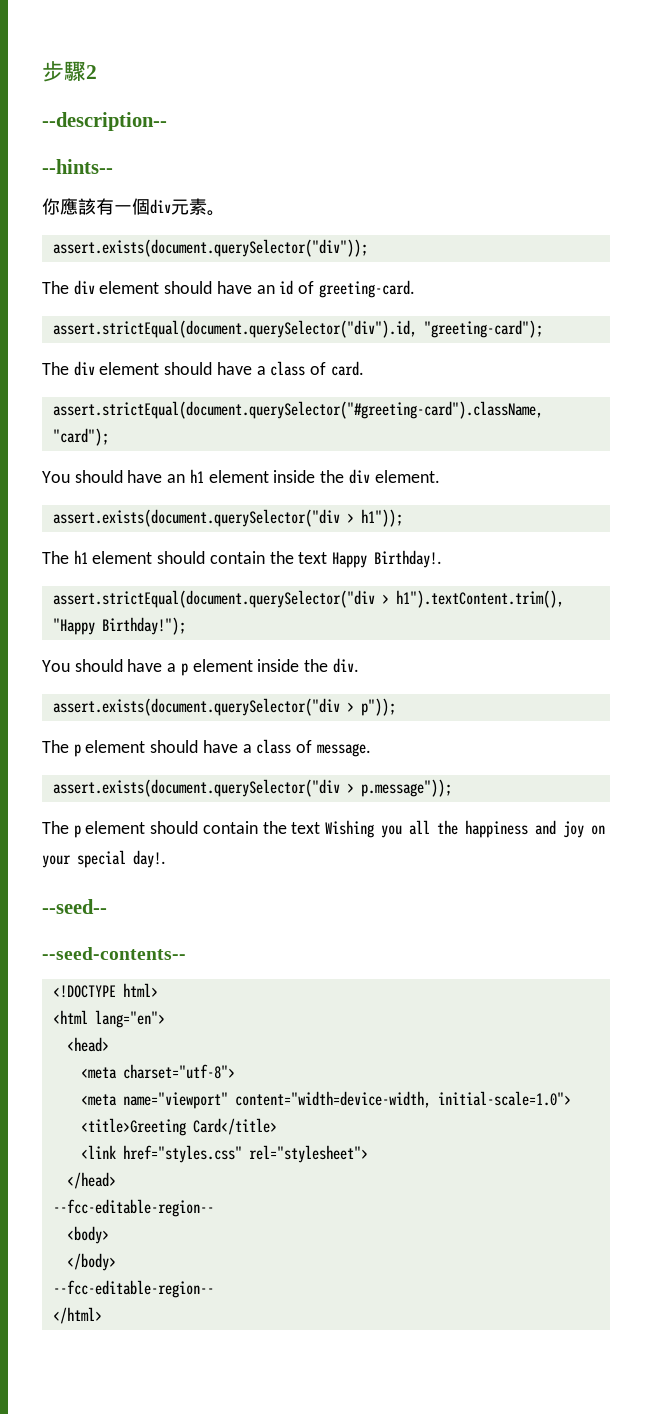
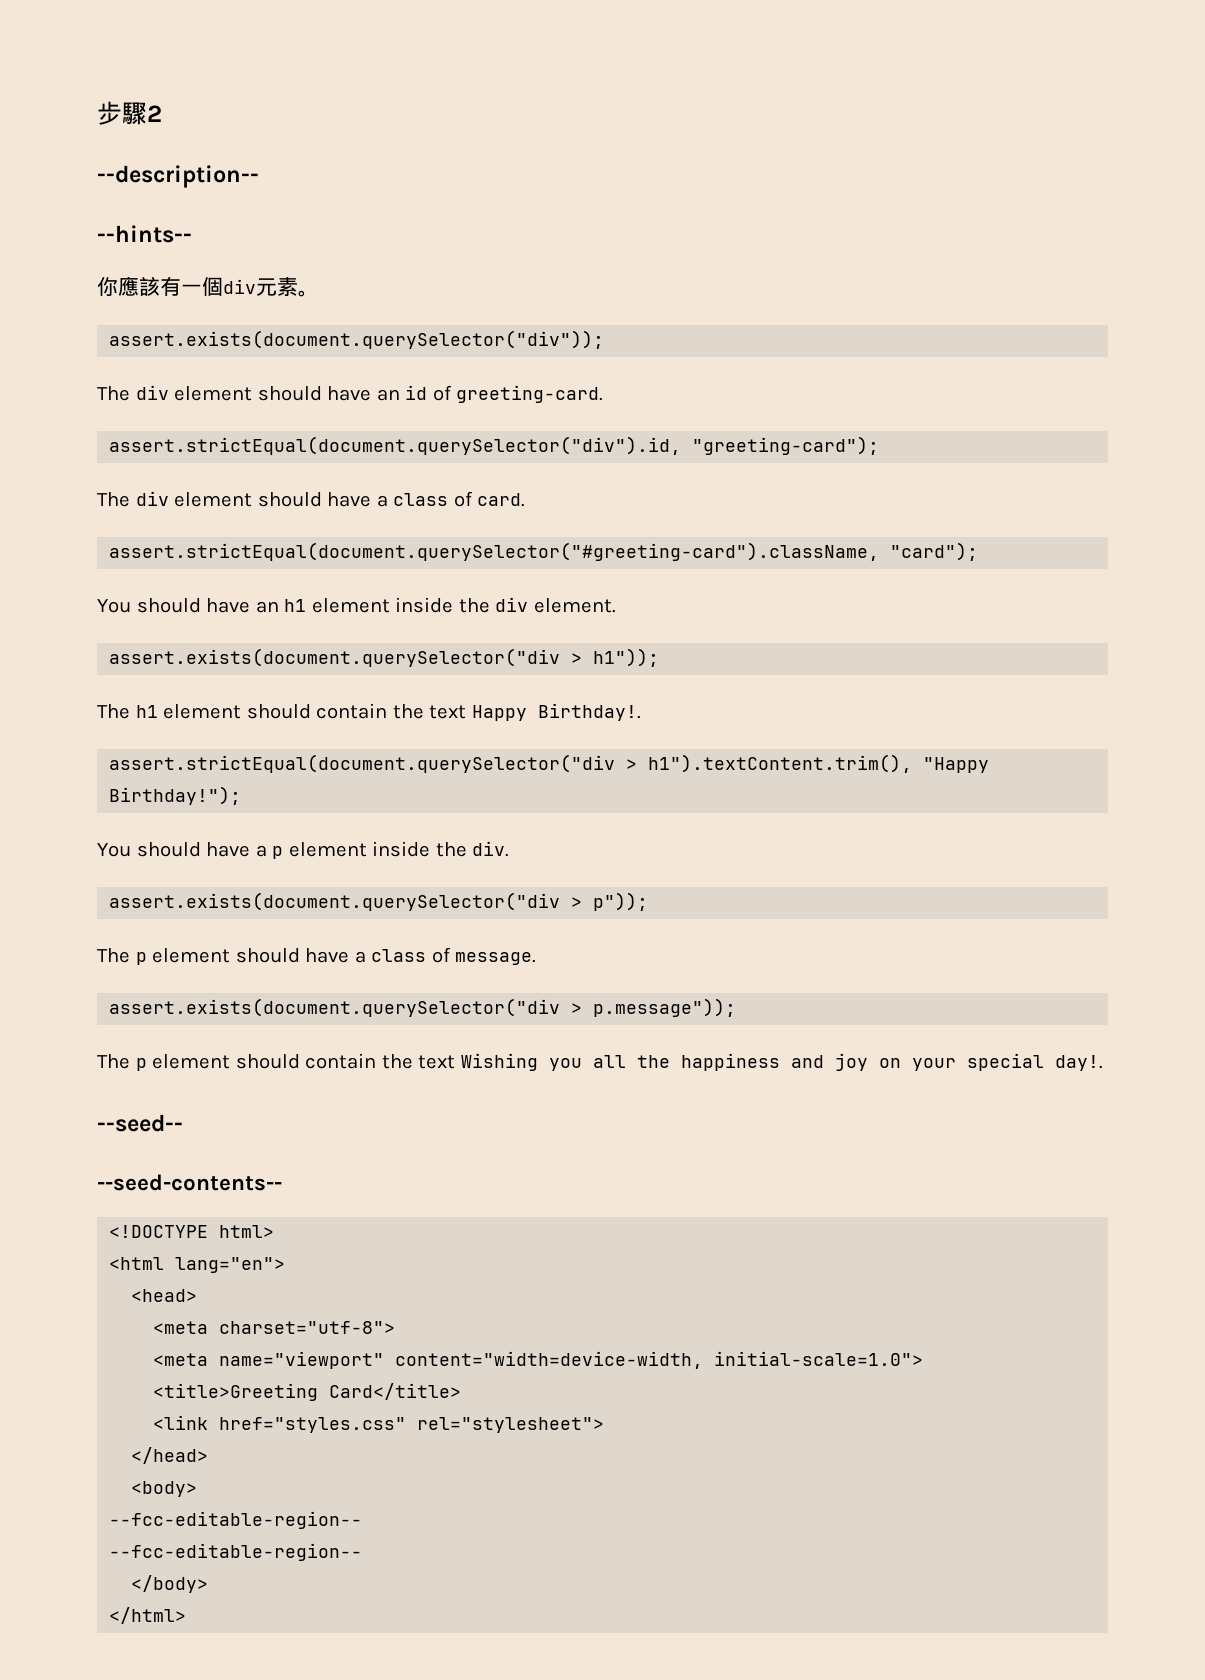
  </head>
+ <body>
  --fcc-editable-region--
- <body>
+ --fcc-editable-region--
  </body>
- --fcc-editable-region--

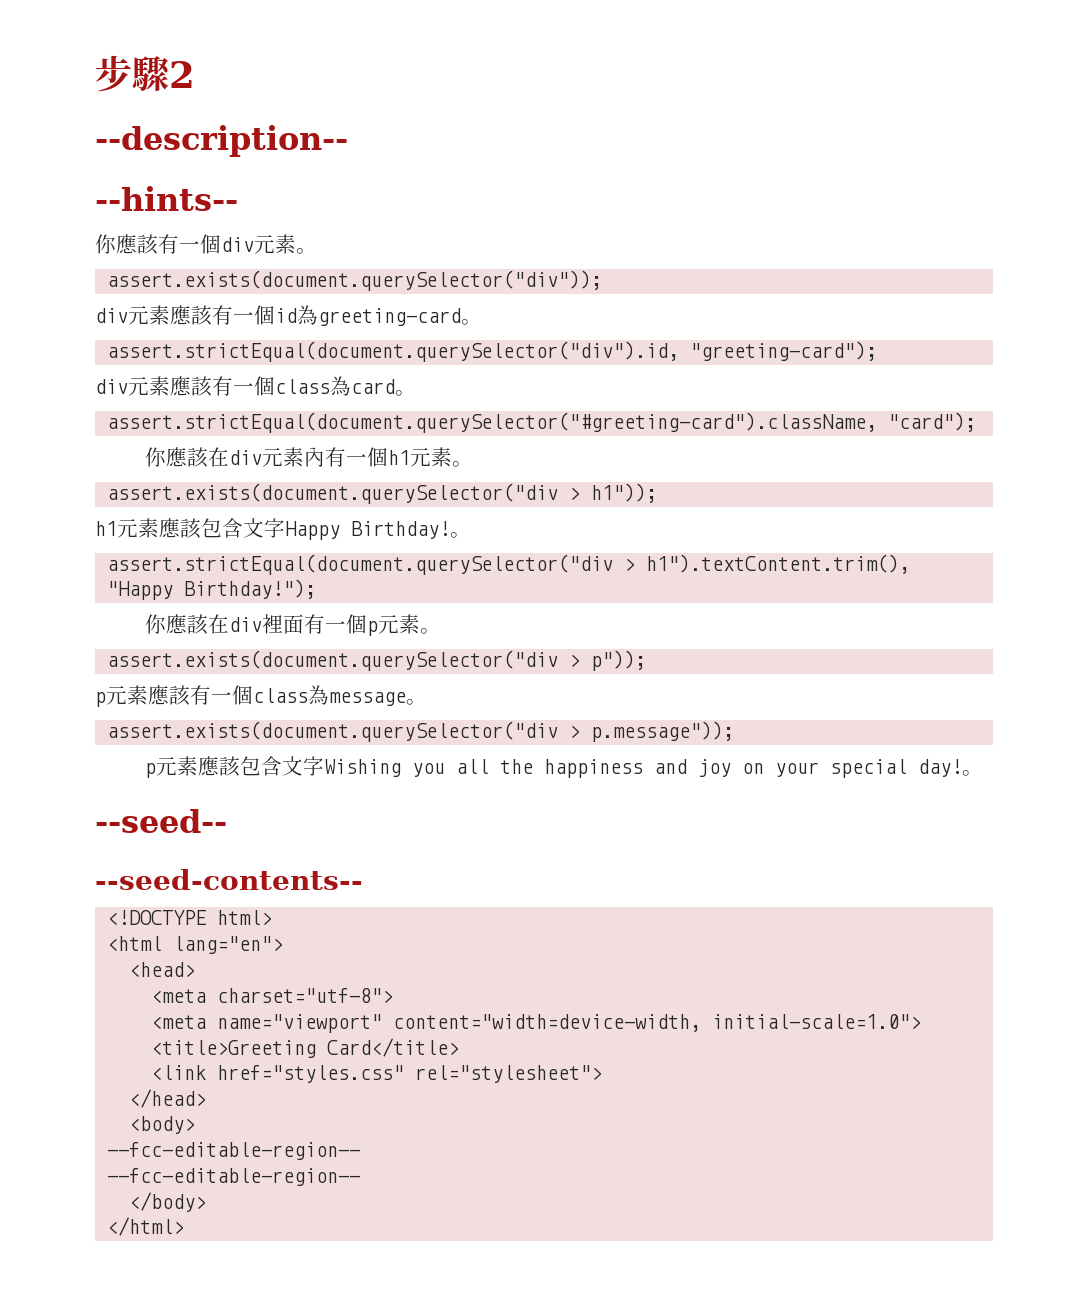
- The div element should have an id of greeting-card.
+ div元素應該有一個id為greeting-card。
  assert.strictEqual(document.querySelector("div").id, "greeting-card");
- The div element should have a class of card.
+ div元素應該有一個class為card。
  assert.strictEqual(document.querySelector("#greeting-card").className, "card");
- You should have an h1 element inside the div element.
+ 你應該在div元素內有一個h1元素。
  assert.exists(document.querySelector("div > h1"));
- The h1 element should contain the text Happy Birthday!.
+ h1元素應該包含文字Happy Birthday!。
- You should have a p element inside the div.
+ 你應該在div裡面有一個p元素。
  assert.exists(document.querySelector("div > p"));
- The p element should have a class of message.
+ p元素應該有一個class為message。
  assert.exists(document.querySelector("div > p.message"));
- The p element should contain the text Wishing you all the happiness and joy on your special day!.
+ p元素應該包含文字Wishing you all the happiness and joy on your special day!。

